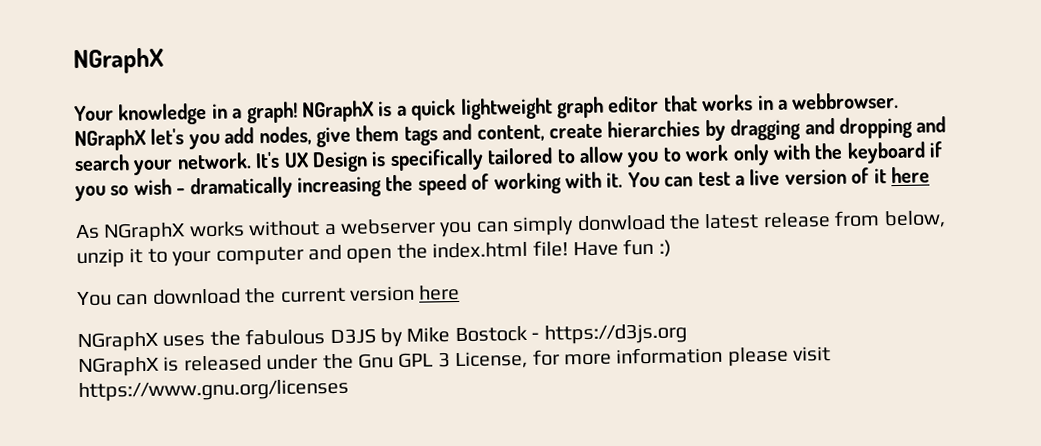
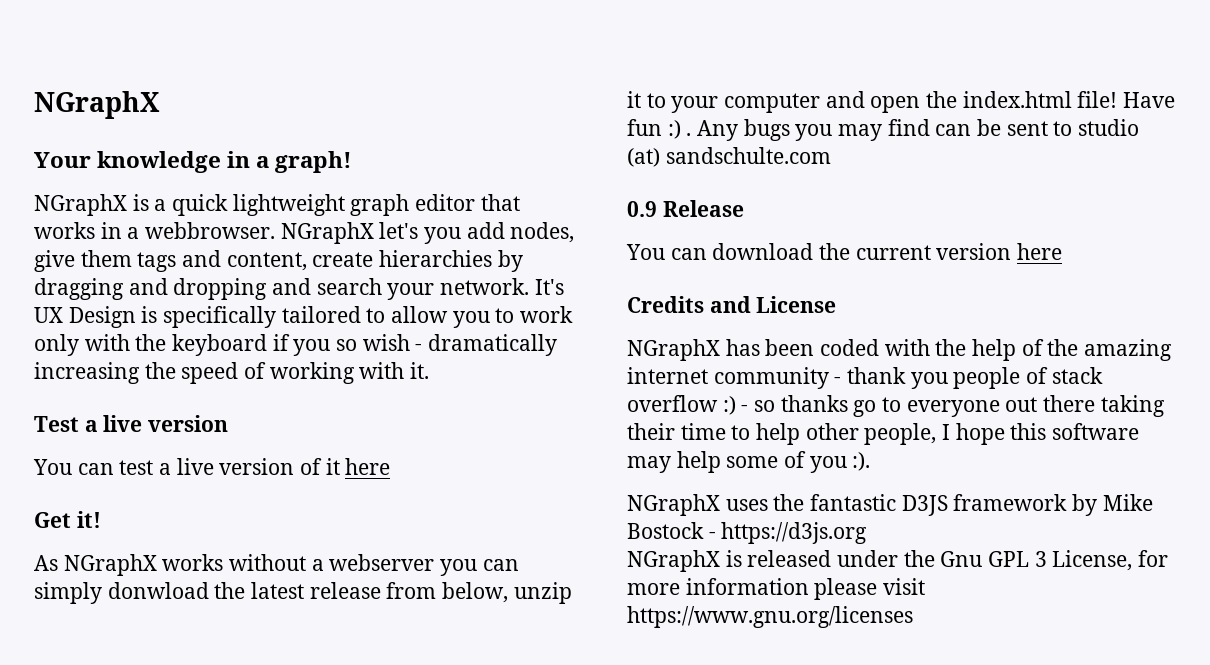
- Your knowledge in a graph! NGraphX is a quick lightweight graph editor that works in a webbrowser.
+ Your knowledge in a graph!
+ NGraphX is a quick lightweight graph editor that works in a webbrowser.
- It's UX Design is specifically tailored to allow you to work only with the keyboard if you so wish - dramatically increasing the speed of working with it. You can test a live version of it here
+ It's UX Design is specifically tailored to allow you to work only with the keyboard if you so wish - dramatically increasing the speed of working with it.
+ Test a live version
+ You can test a live version of it here
+ Get it!
- Have fun :)
+ Have fun :) . Any bugs you may find can be sent to studio (at) sandschulte.com
+ 0.9 Release
+ Credits and License
+ NGraphX has been coded with the help of the amazing internet community - thank you people of stack overflow :) - so thanks go to everyone out there taking their time to help other people, I hope this software may help some of you :).
- NGraphX uses the fabulous D3JS by Mike Bostock - https://d3js.org
+ NGraphX uses the fantastic D3JS framework by Mike Bostock - https://d3js.org

